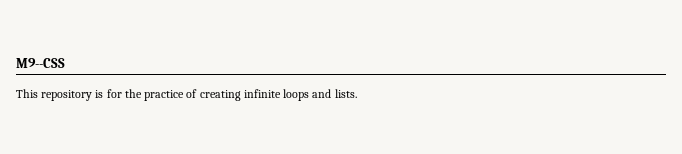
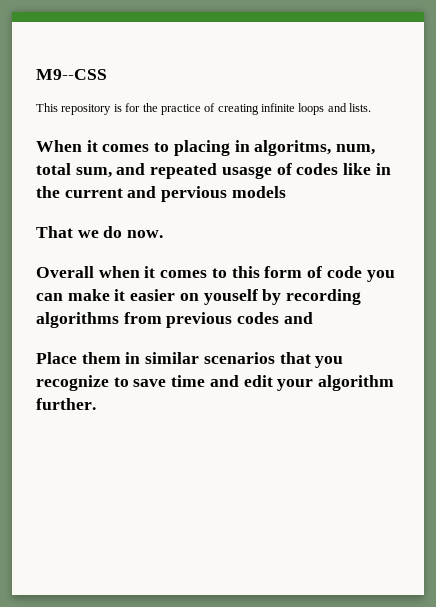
+ When it comes to placing in algoritms, num, total sum, and repeated usasge of codes like in the current and pervious models
+ That we do now.
+ Overall when it comes to this form of code you can make it easier on youself by recording algorithms from previous codes and
+ Place them in similar scenarios that you recognize to save time and edit your algorithm further.

